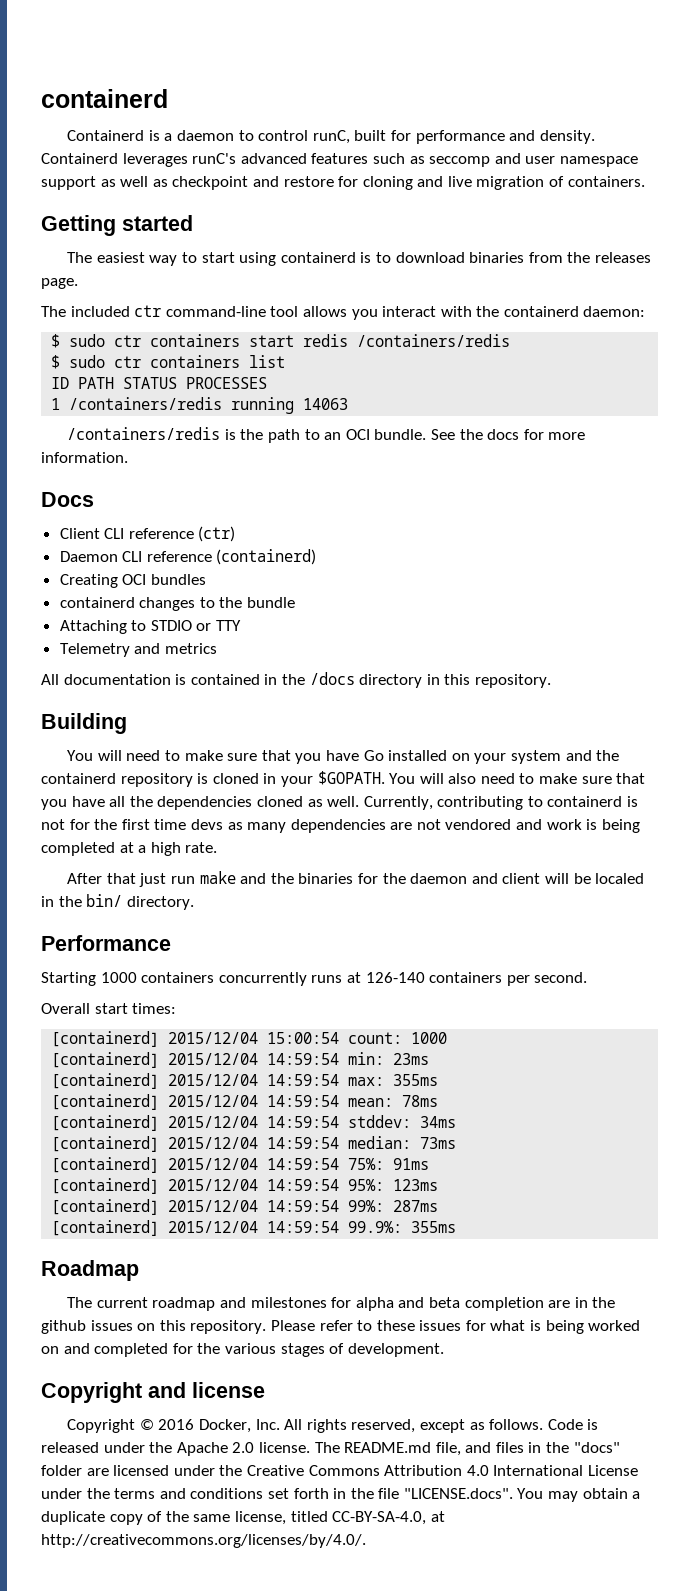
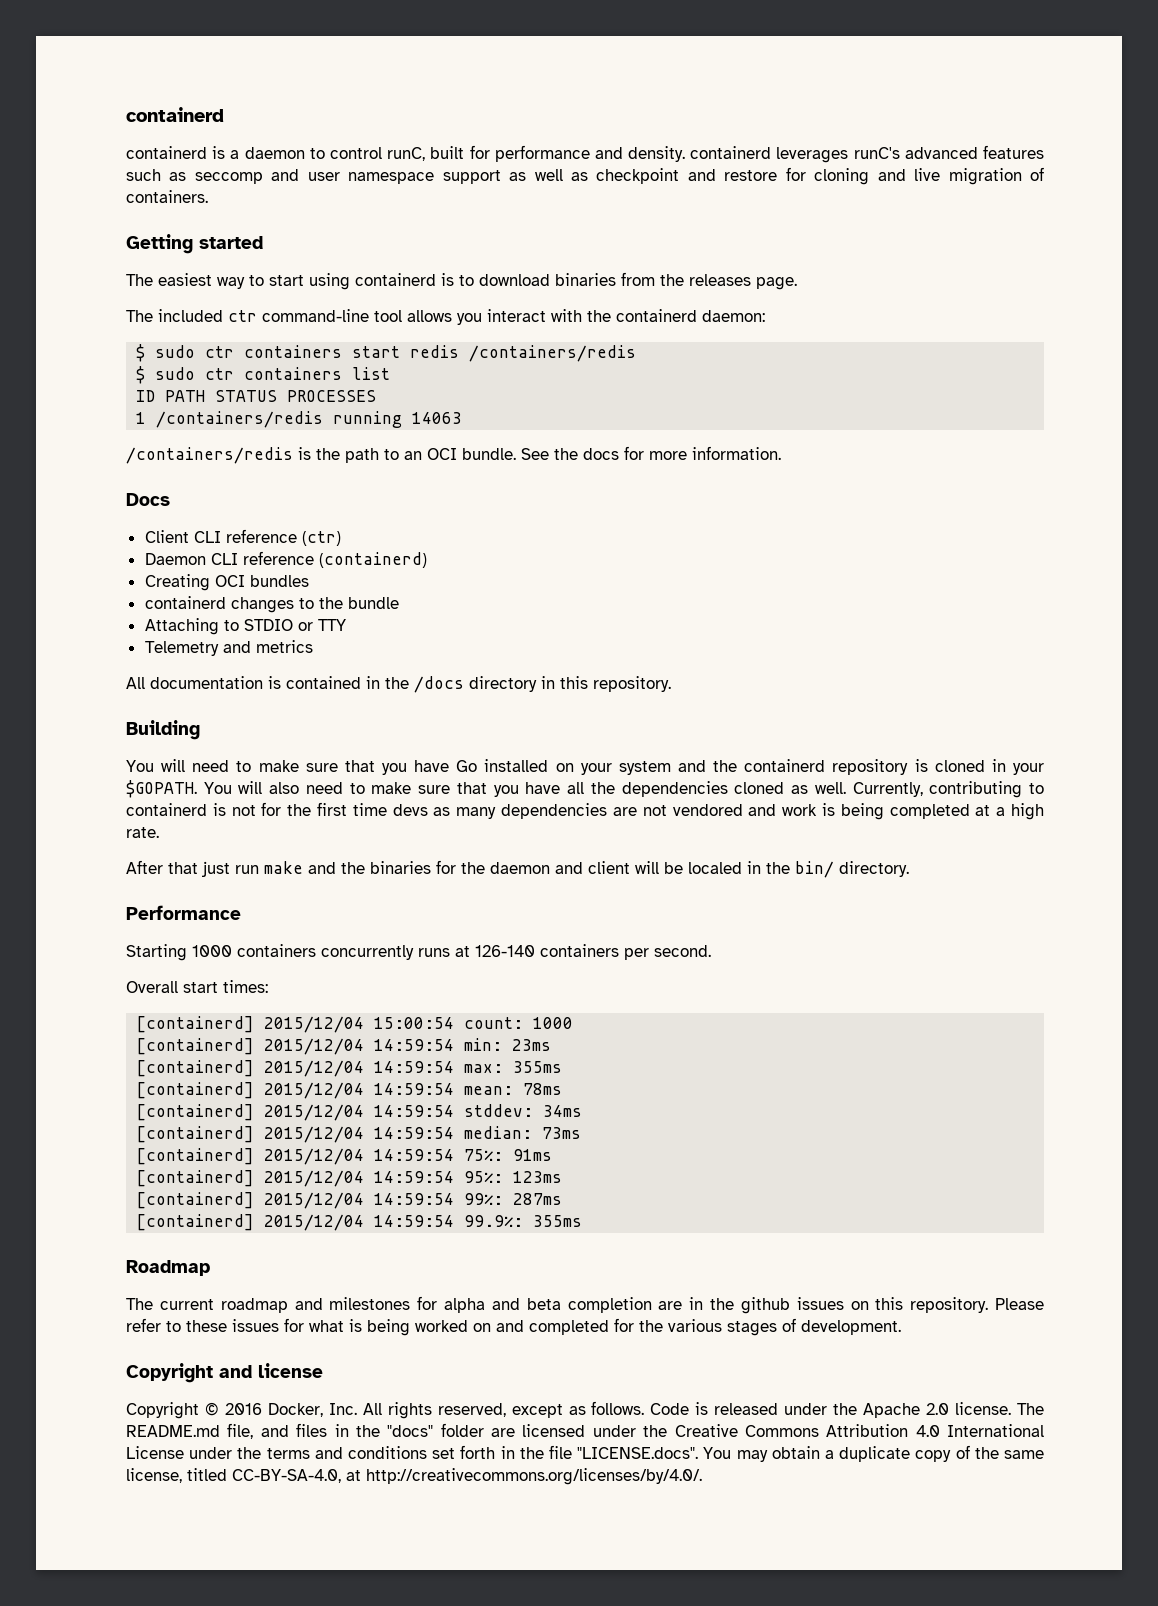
- Containerd is a daemon to control runC, built for performance and density. Containerd leverages runC's advanced features such as seccomp and user namespace support as well as checkpoint and restore for cloning and live migration of containers.
+ containerd is a daemon to control runC, built for performance and density. containerd leverages runC's advanced features such as seccomp and user namespace support as well as checkpoint and restore for cloning and live migration of containers.

